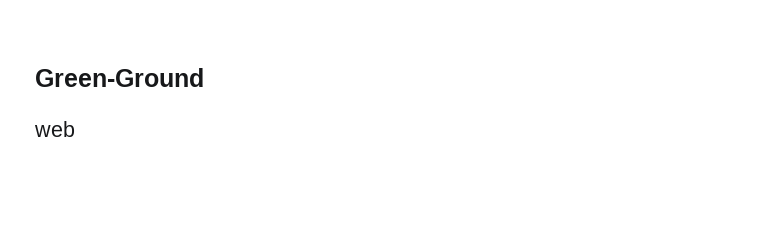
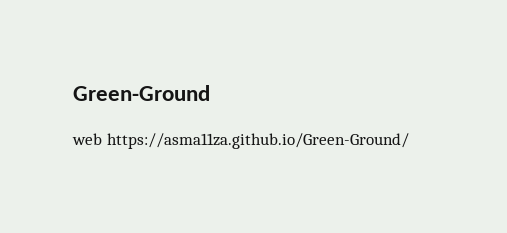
- web
+ web https://asma11za.github.io/Green-Ground/

